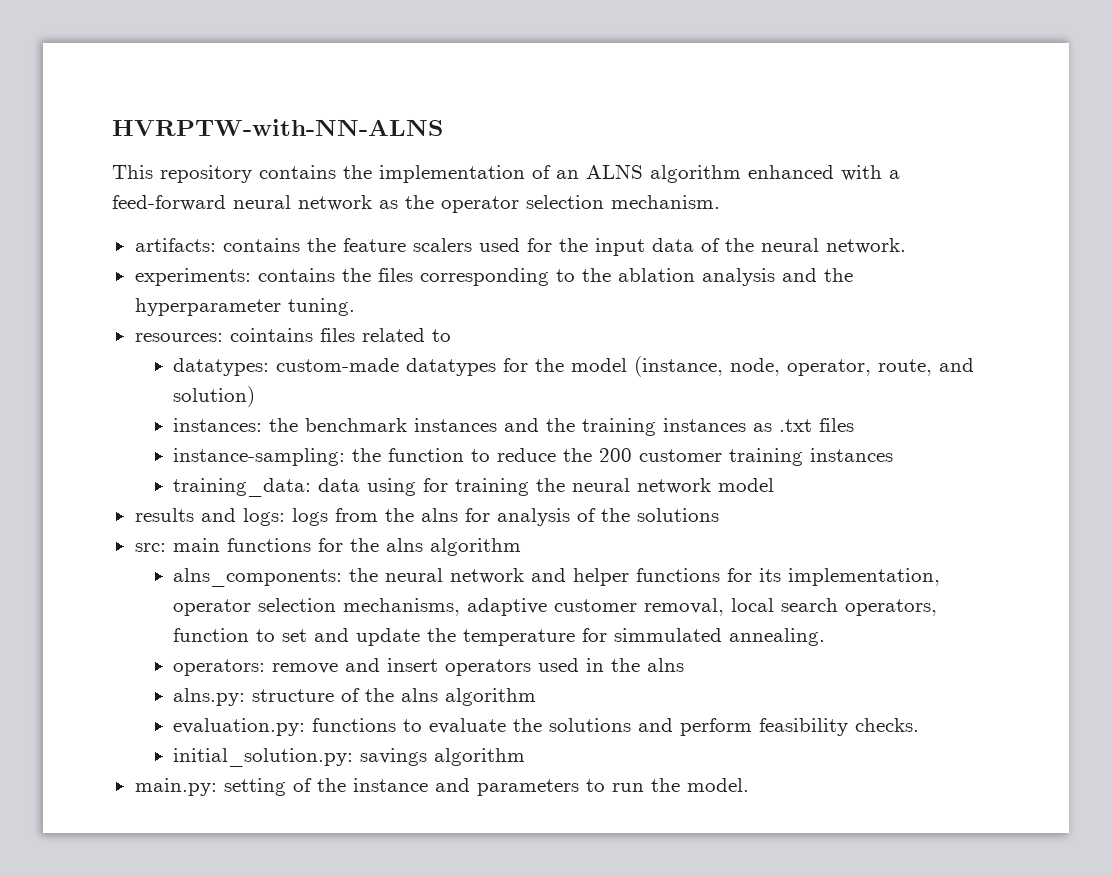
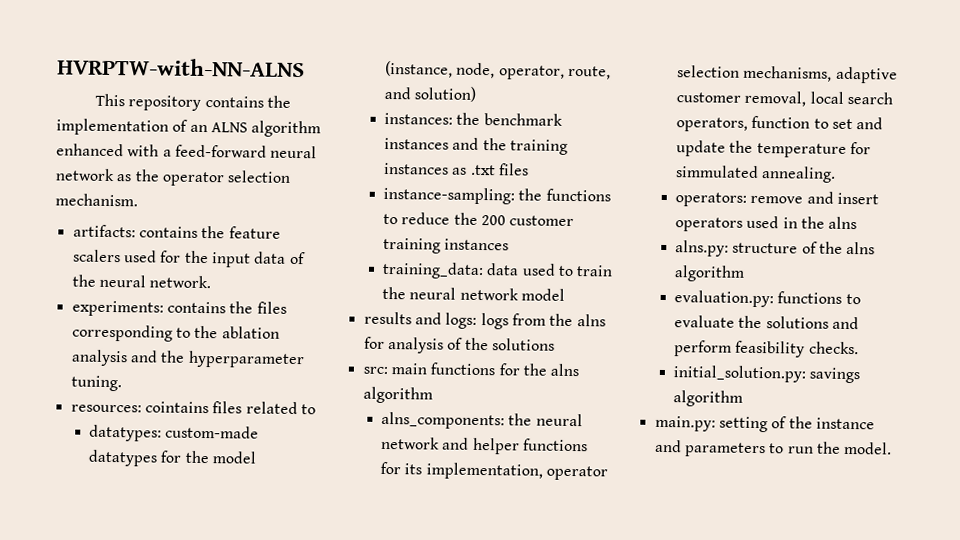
- instance-sampling: the function to reduce the 200 customer training instances
+ instance-sampling: the functions to reduce the 200 customer training instances
- training_data: data using for training the neural network model
+ training_data: data used to train the neural network model

